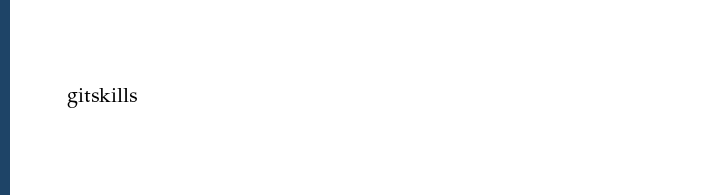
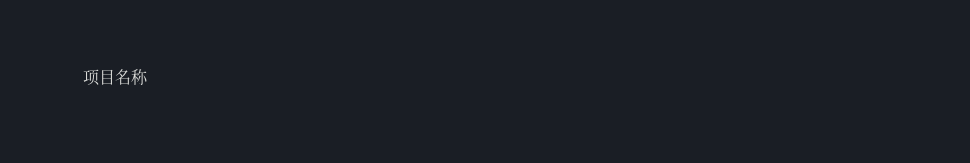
- gitskills
+ 项目名称

